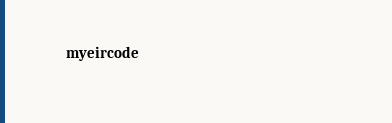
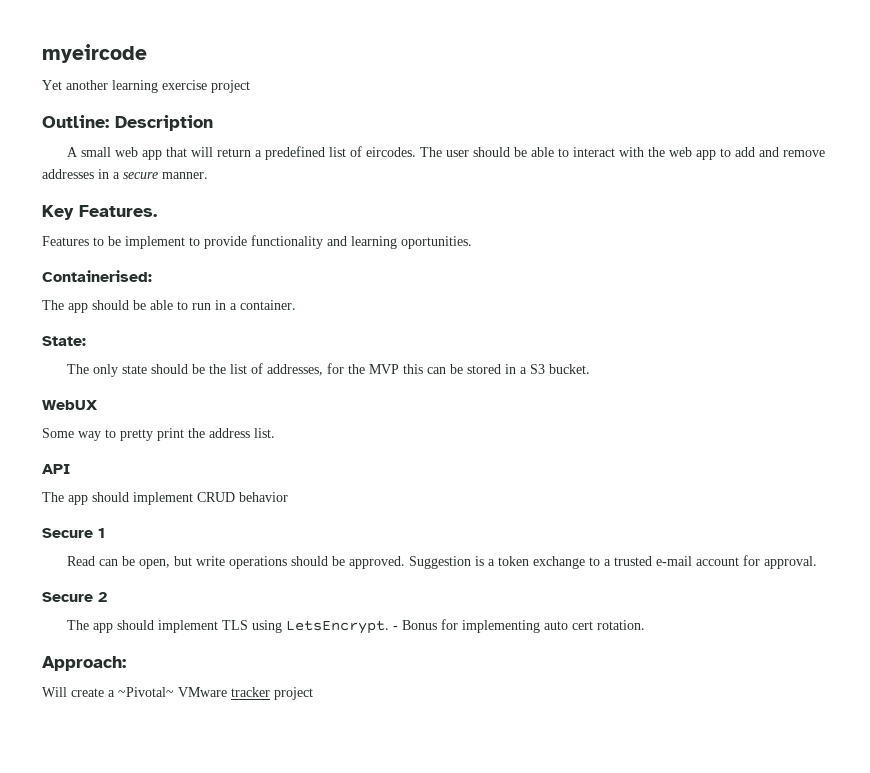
+ Yet another learning exercise project
+ Outline: Description
+ A small web app that will return a predefined list of eircodes. The user should be able to interact with the web app to add and remove addresses in a secure manner.
+ Key Features.
+ Features to be implement to provide functionality and learning oportunities.
+ Containerised:
+ The app should be able to run in a container.
+ State:
+ The only state should be the list of addresses, for the MVP this can be stored in a S3 bucket.
+ WebUX
+ Some way to pretty print the address list.
+ API
+ The app should implement CRUD behavior
+ Secure 1
+ Read can be open, but write operations should be approved. Suggestion is a token exchange to a trusted e-mail account for approval.
+ Secure 2
+ The app should implement TLS using LetsEncrypt. - Bonus for implementing auto cert rotation.
+ Approach:
+ Will create a ~Pivotal~ VMware tracker project

